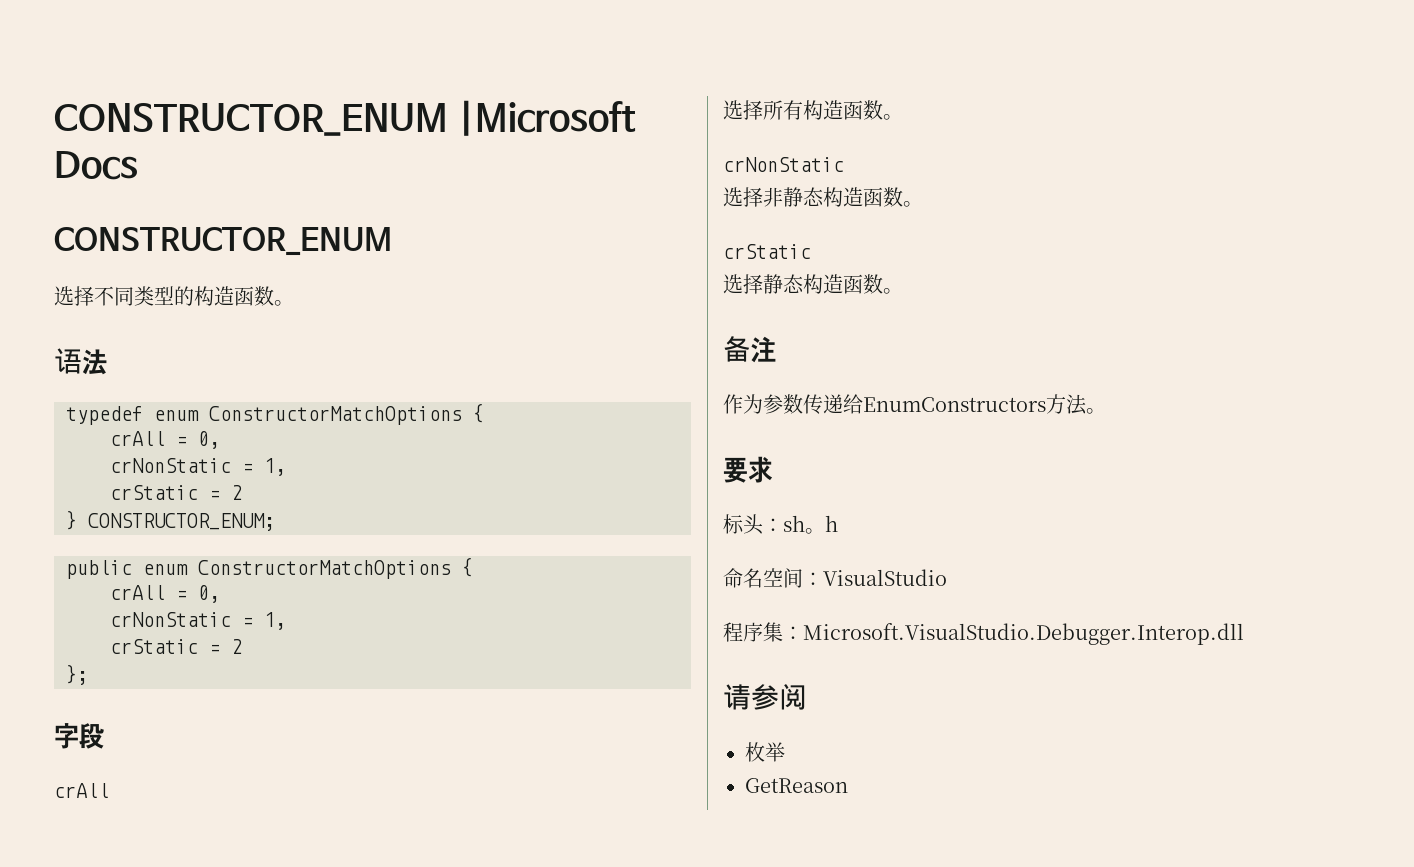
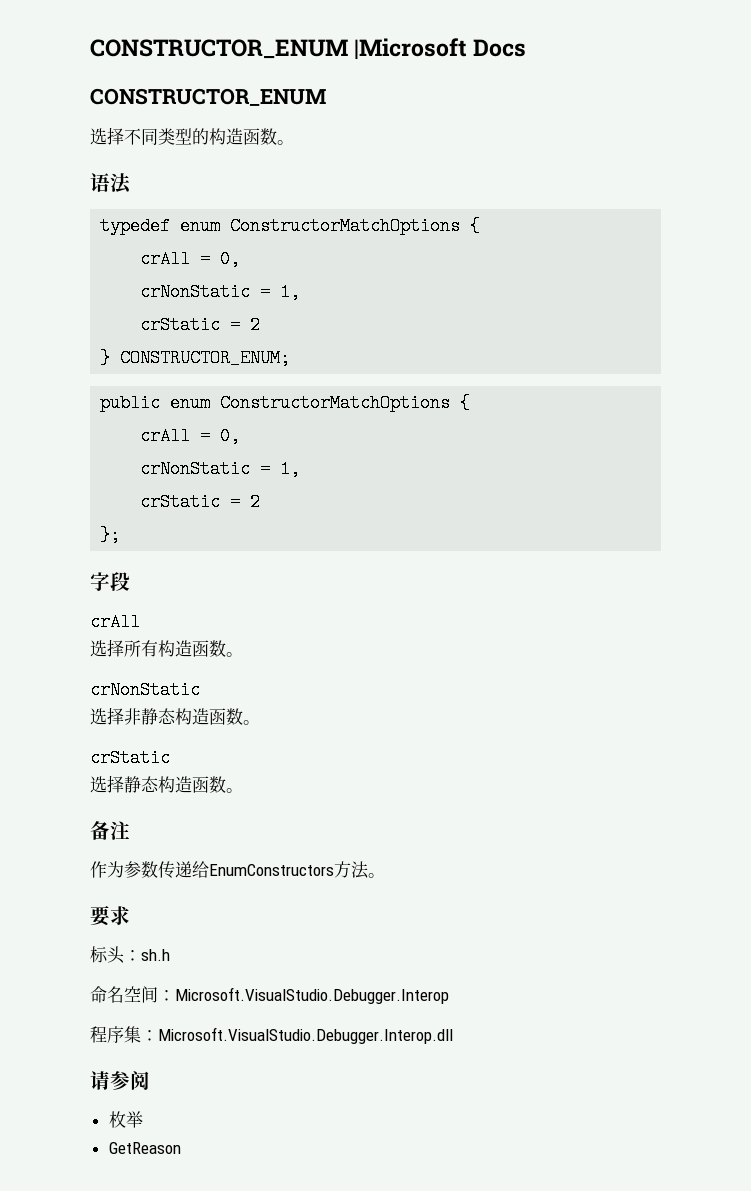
- 标头：sh。h
+ 标头：sh.h
- 命名空间：VisualStudio
+ 命名空间：Microsoft.VisualStudio.Debugger.Interop

